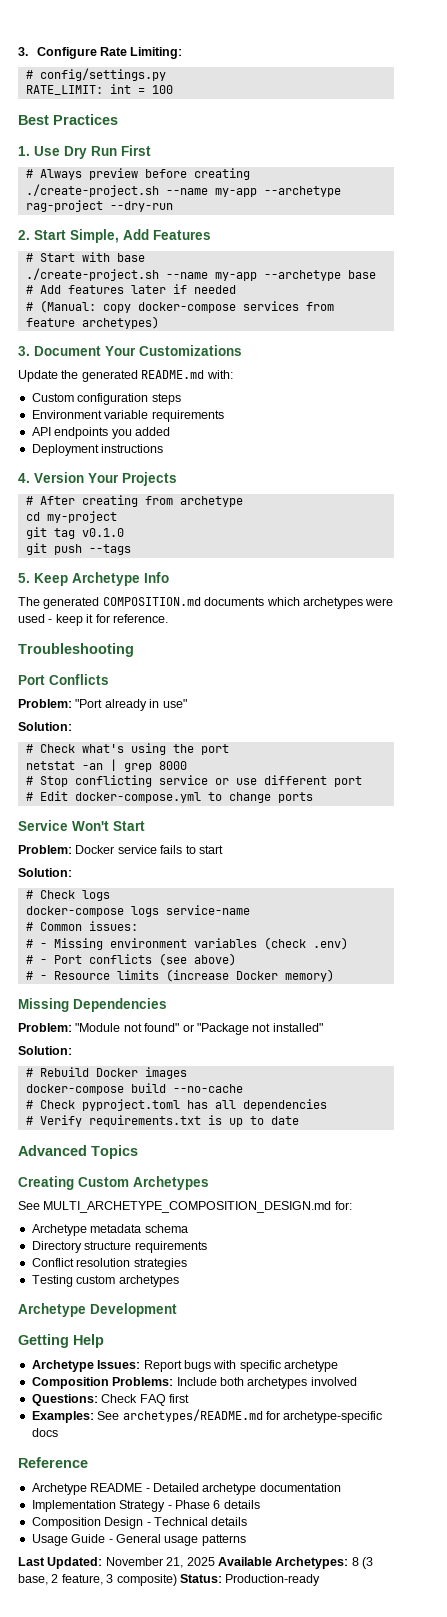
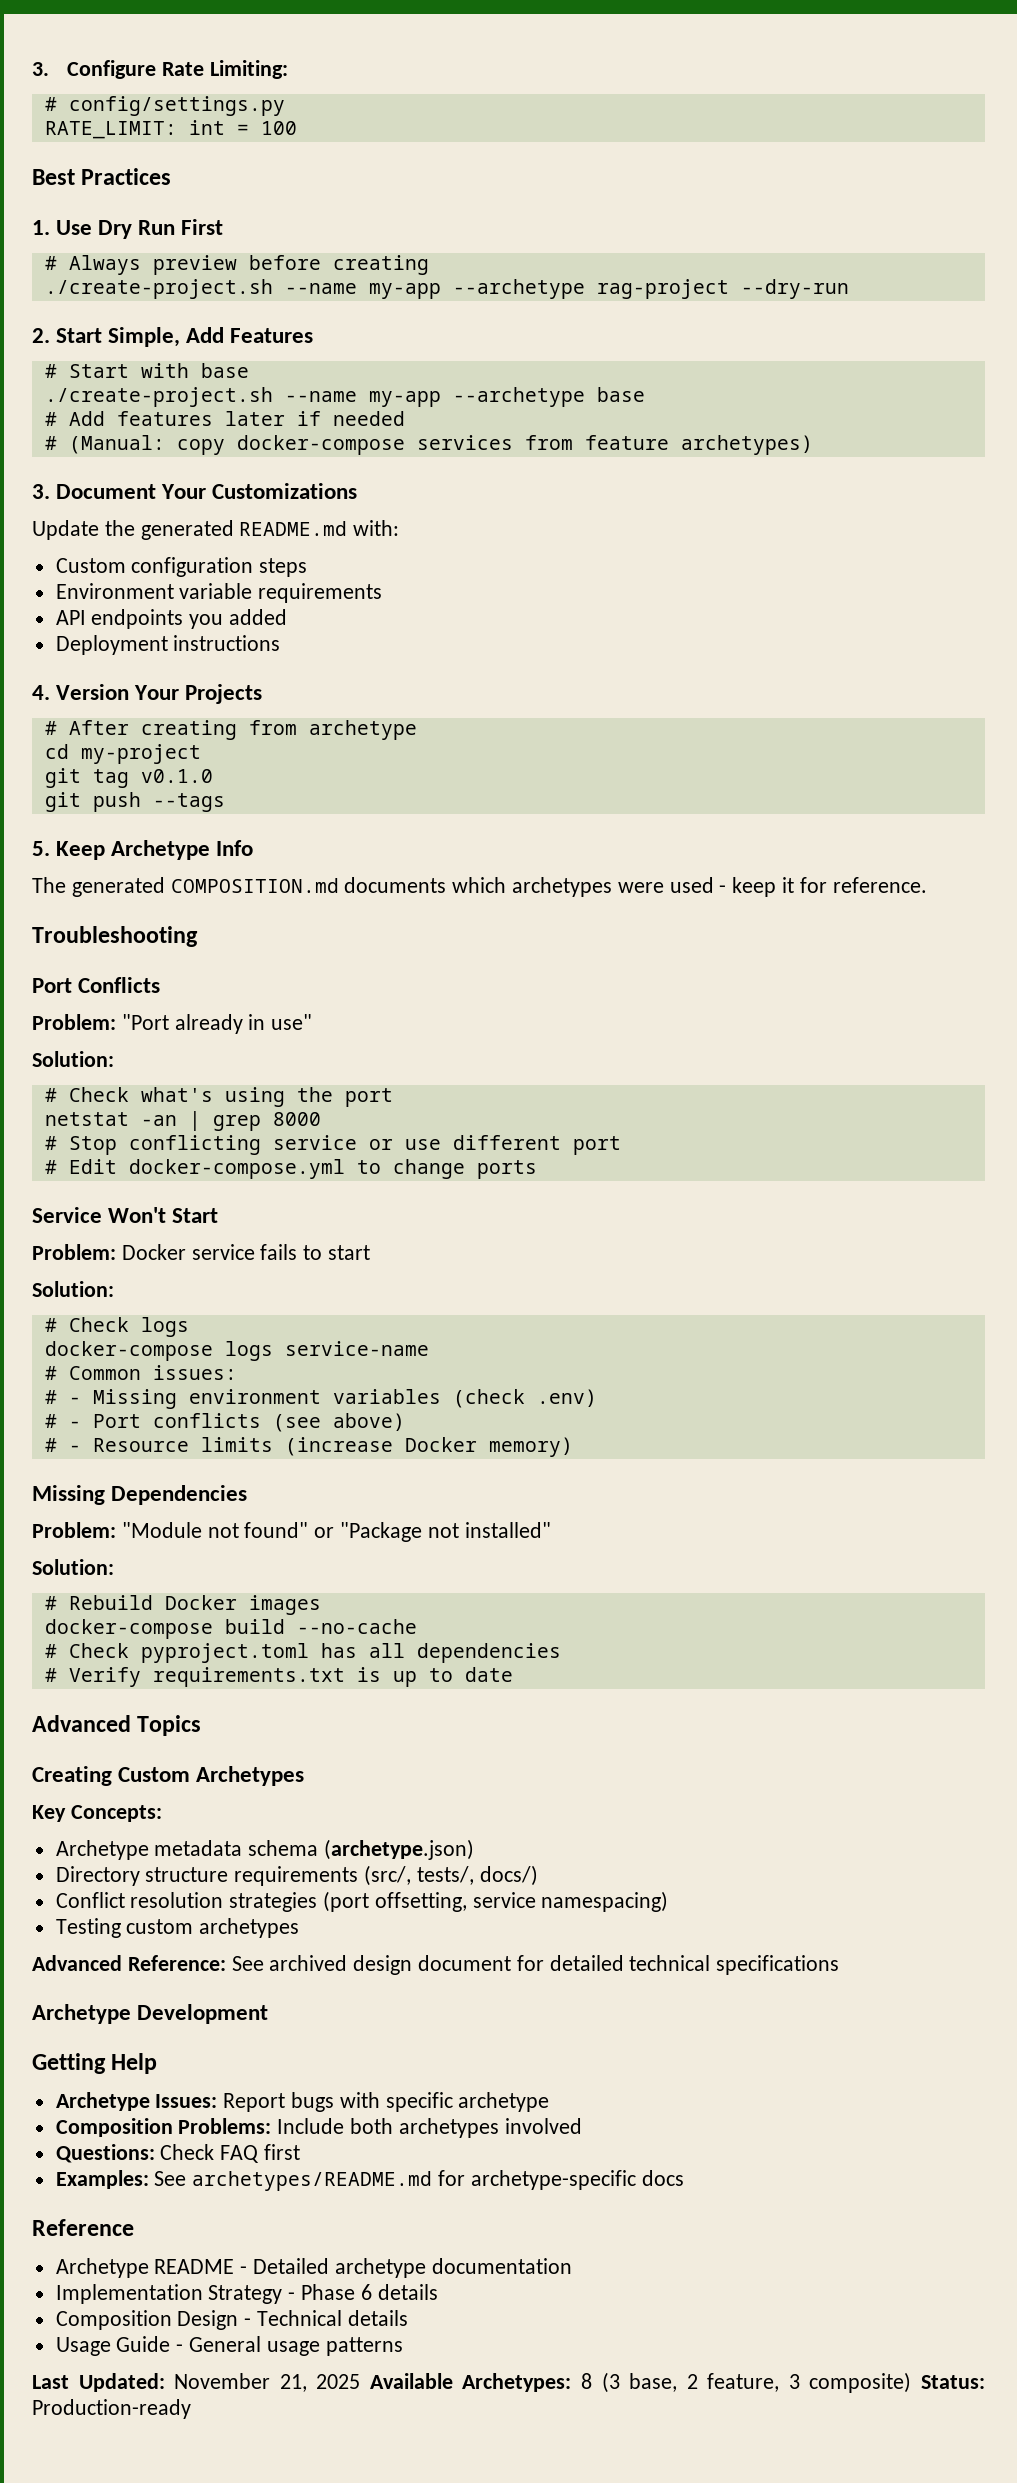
- See MULTI_ARCHETYPE_COMPOSITION_DESIGN.md for:
+ Key Concepts:
- Archetype metadata schema
+ Archetype metadata schema (archetype.json)
- Directory structure requirements
+ Directory structure requirements (src/, tests/, docs/)
- Conflict resolution strategies
+ Conflict resolution strategies (port offsetting, service namespacing)
+ Advanced Reference: See archived design document for detailed technical specifications

